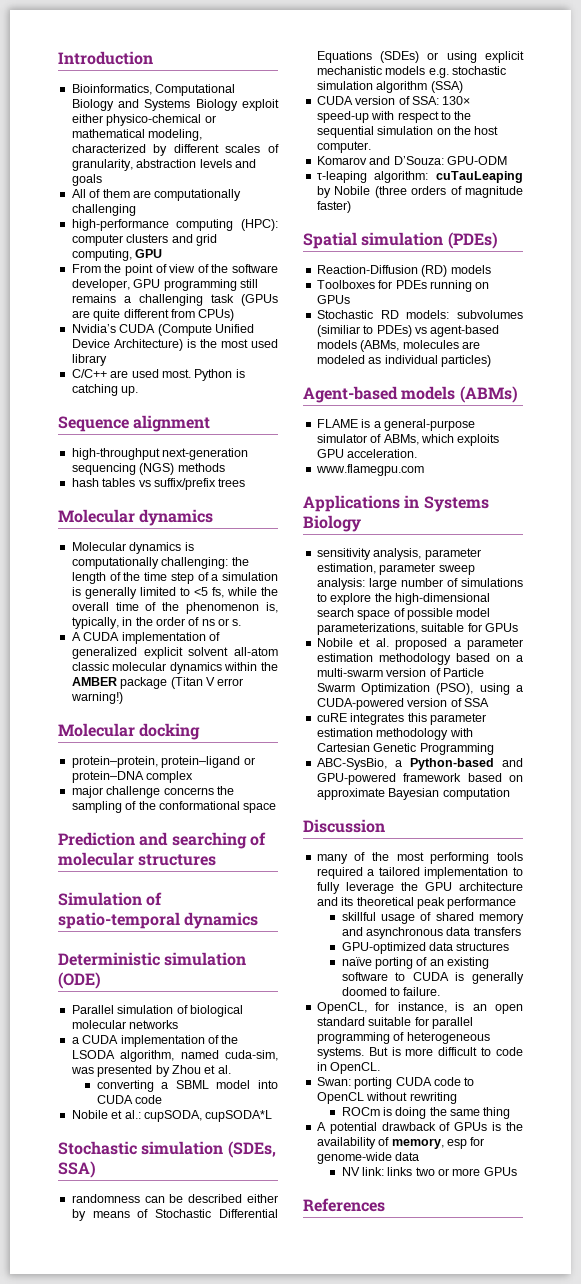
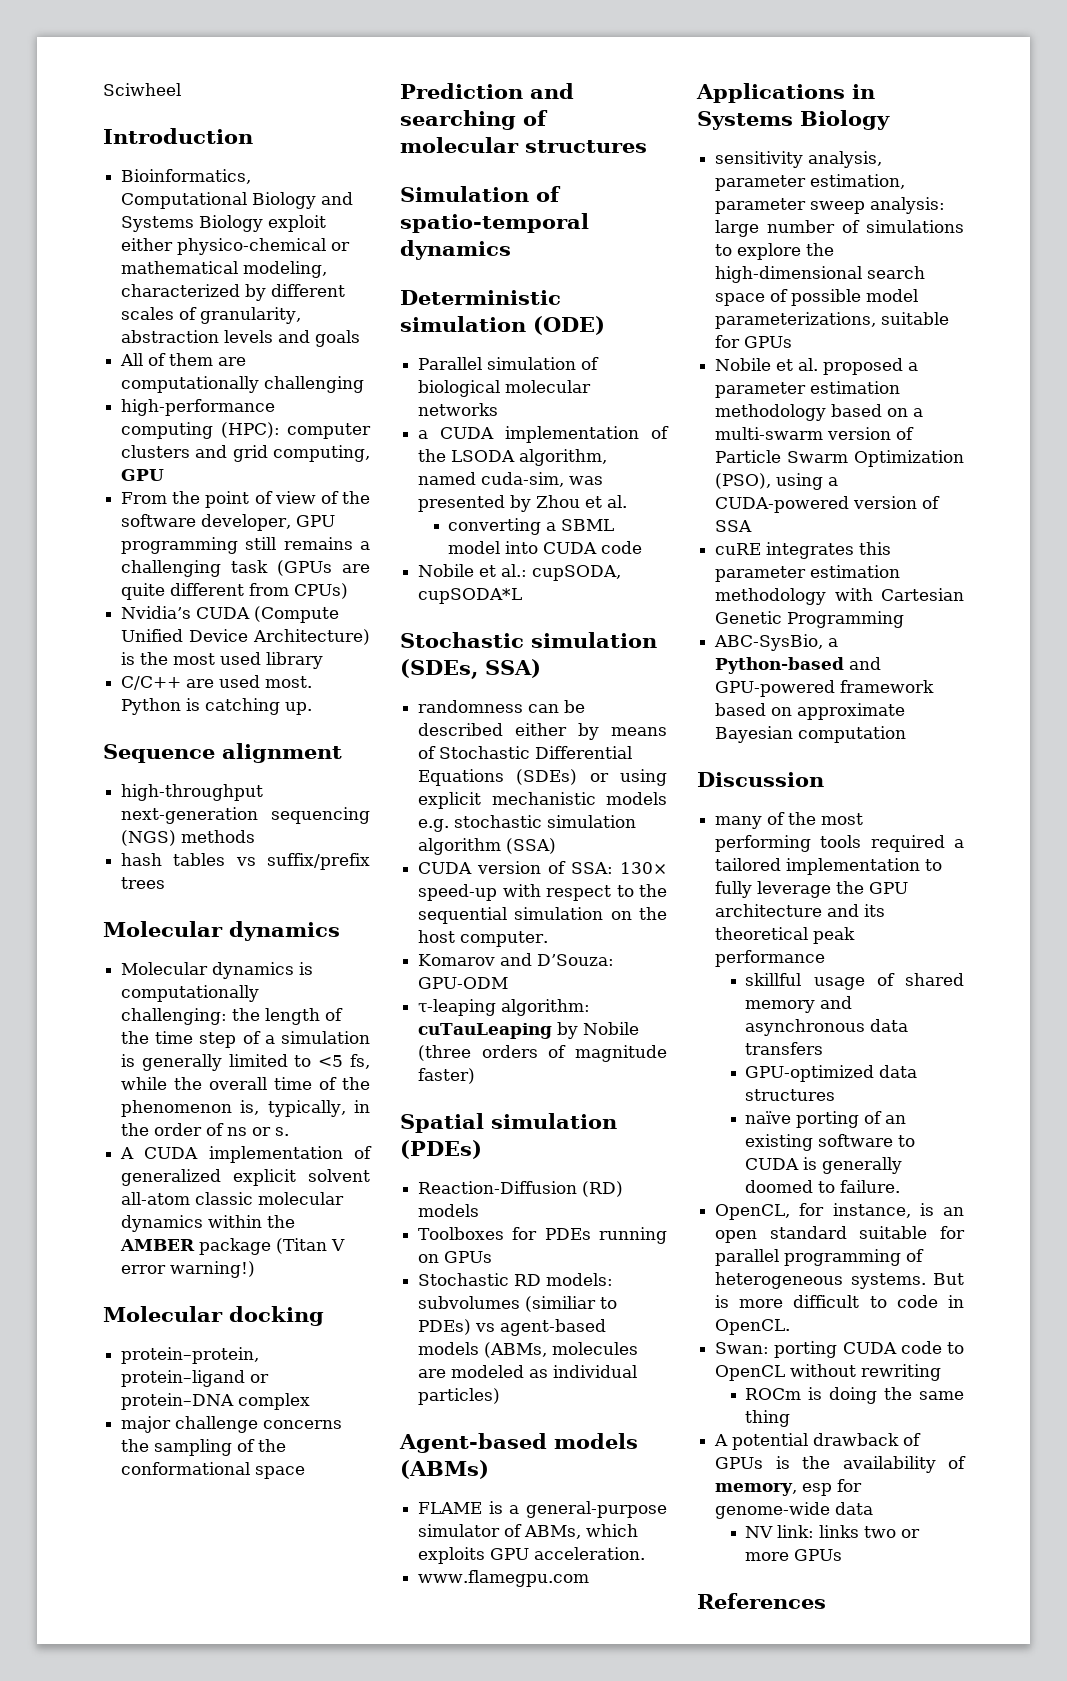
+ Sciwheel

